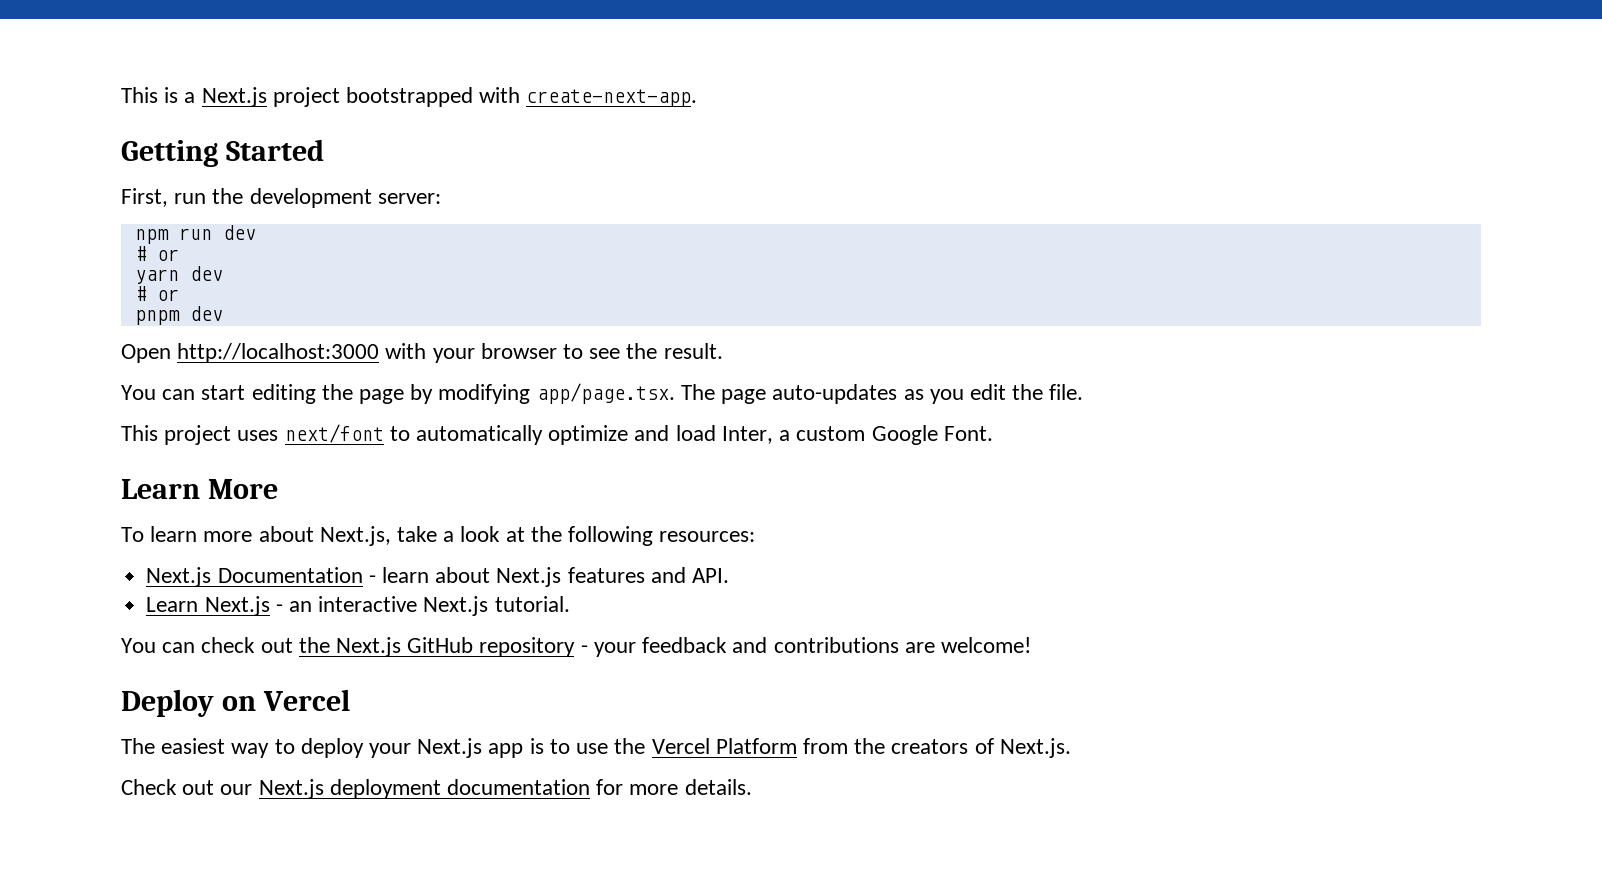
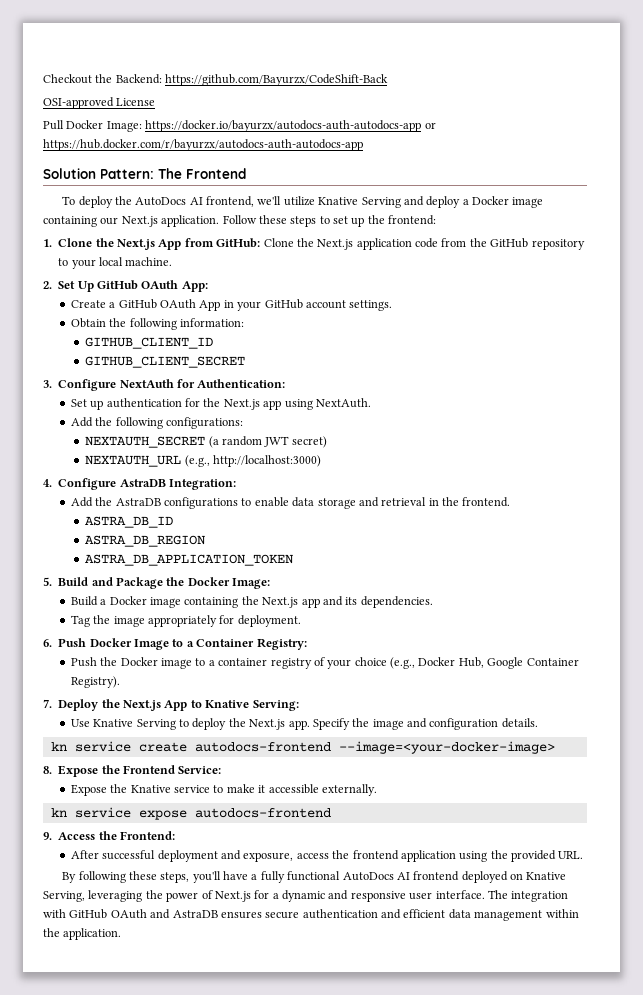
- This is a Next.js project bootstrapped with create-next-app.
- Getting Started
- First, run the development server:
- npm run dev
- # or
- yarn dev
- # or
- pnpm dev
- Open http://localhost:3000 with your browser to see the result.
- You can start editing the page by modifying app/page.tsx. The page auto-updates as you edit the file.
- This project uses next/font to automatically optimize and load Inter, a custom Google Font.
- Learn More
- To learn more about Next.js, take a look at the following resources:
- Next.js Documentation - learn about Next.js features and API.
- Learn Next.js - an interactive Next.js tutorial.
- You can check out the Next.js GitHub repository - your feedback and contributions are welcome!
- Deploy on Vercel
- The easiest way to deploy your Next.js app is to use the Vercel Platform from the creators of Next.js.
- Check out our Next.js deployment documentation for more details.
+ Checkout the Backend: https://github.com/Bayurzx/CodeShift-Back
+ OSI-approved License
+ Pull Docker Image: https://docker.io/bayurzx/autodocs-auth-autodocs-app or https://hub.docker.com/r/bayurzx/autodocs-auth-autodocs-app
+ Solution Pattern: The Frontend
+ To deploy the AutoDocs AI frontend, we'll utilize Knative Serving and deploy a Docker image containing our Next.js application. Follow these steps to set up the frontend:
+ 1. Clone the Next.js App from GitHub: Clone the Next.js application code from the GitHub repository to your local machine.
+ 2. Set Up GitHub OAuth App:
+ Create a GitHub OAuth App in your GitHub account settings.
+ Obtain the following information:
+ GITHUB_CLIENT_ID
+ GITHUB_CLIENT_SECRET
+ 3. Configure NextAuth for Authentication:
+ Set up authentication for the Next.js app using NextAuth.
+ Add the following configurations:
+ NEXTAUTH_SECRET (a random JWT secret)
+ NEXTAUTH_URL (e.g., http://localhost:3000)
+ 4. Configure AstraDB Integration:
+ Add the AstraDB configurations to enable data storage and retrieval in the frontend.
+ ASTRA_DB_ID
+ ASTRA_DB_REGION
+ ASTRA_DB_APPLICATION_TOKEN
+ 5. Build and Package the Docker Image:
+ Build a Docker image containing the Next.js app and its dependencies.
+ Tag the image appropriately for deployment.
+ 6. Push Docker Image to a Container Registry:
+ Push the Docker image to a container registry of your choice (e.g., Docker Hub, Google Container Registry).
+ 7. Deploy the Next.js App to Knative Serving:
+ Use Knative Serving to deploy the Next.js app. Specify the image and configuration details.
+ kn service create autodocs-frontend --image=<your-docker-image>
+ 8. Expose the Frontend Service:
+ Expose the Knative service to make it accessible externally.
+ kn service expose autodocs-frontend
+ 9. Access the Frontend:
+ After successful deployment and exposure, access the frontend application using the provided URL.
+ By following these steps, you'll have a fully functional AutoDocs AI frontend deployed on Knative Serving, leveraging the power of Next.js for a dynamic and responsive user interface. The integration with GitHub OAuth and AstraDB ensures secure authentication and efficient data management within the application.

